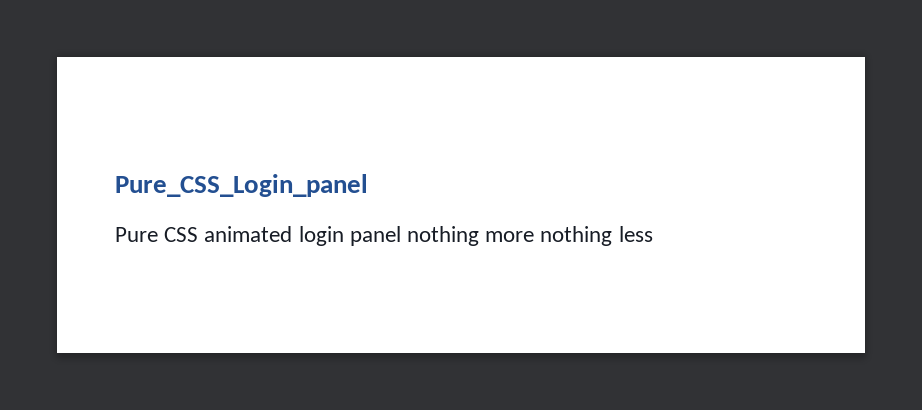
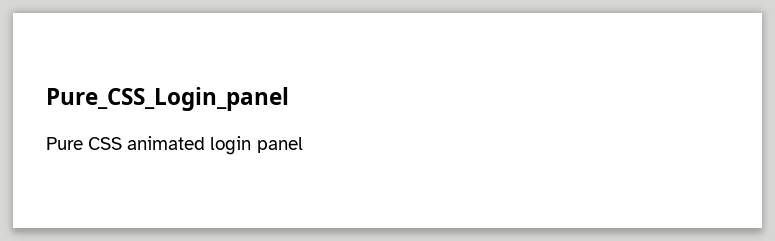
- Pure CSS animated login panel nothing more nothing less
+ Pure CSS animated login panel

